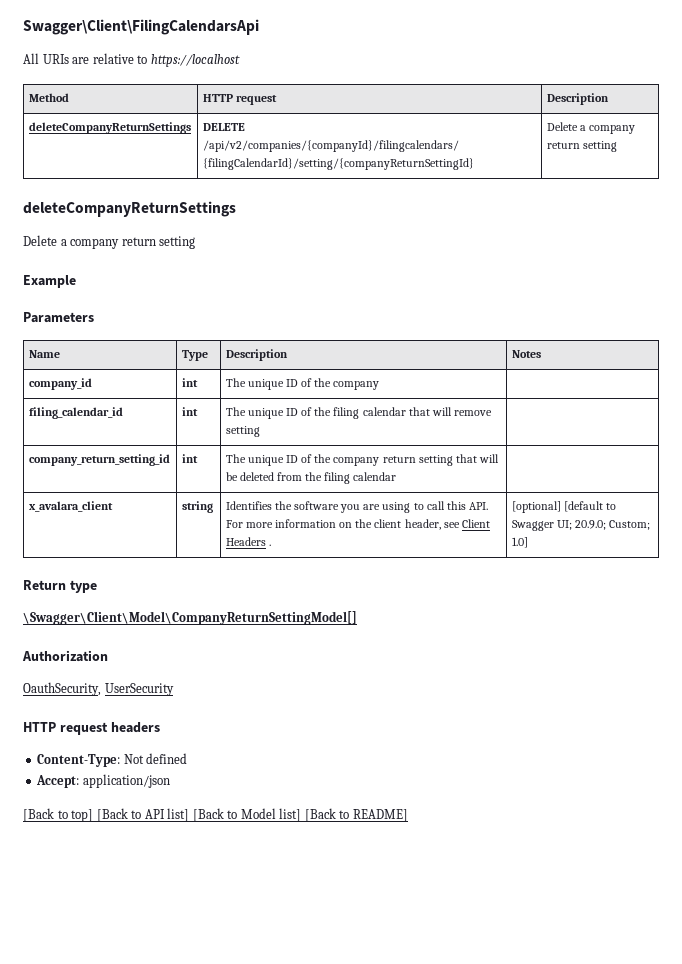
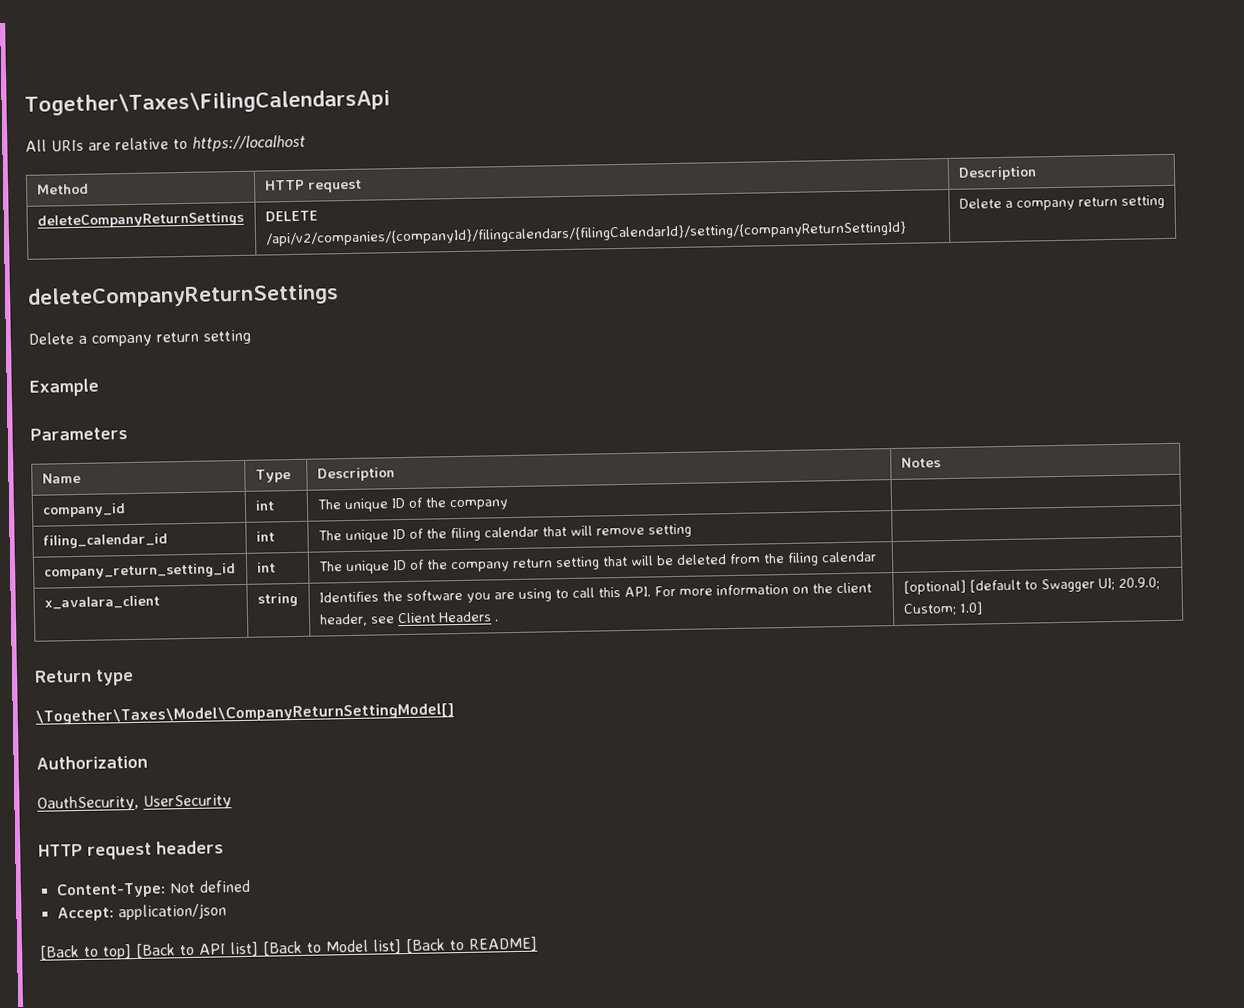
- Swagger\Client\FilingCalendarsApi
+ Together\Taxes\FilingCalendarsApi
- \Swagger\Client\Model\CompanyReturnSettingModel[]
+ \Together\Taxes\Model\CompanyReturnSettingModel[]

